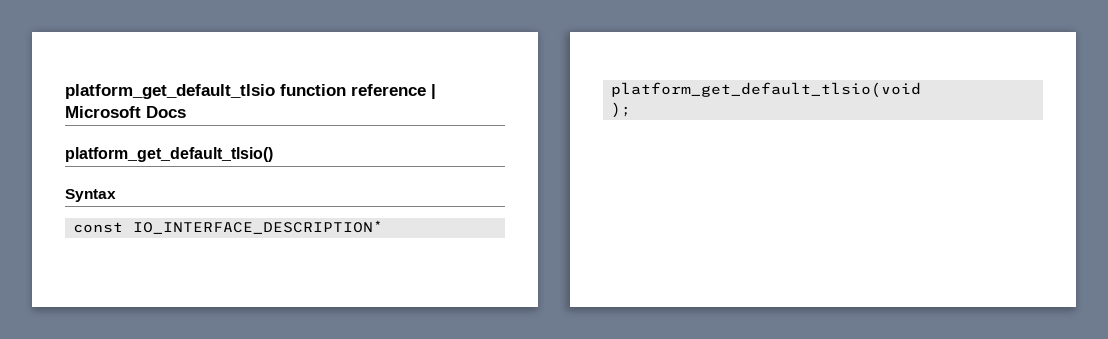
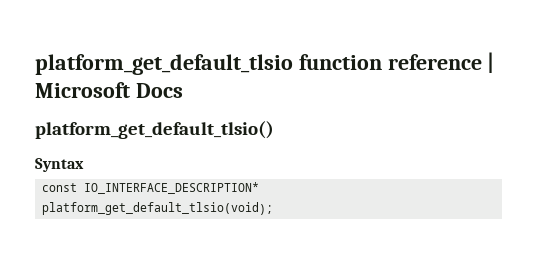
- const IO_INTERFACE_DESCRIPTION* platform_get_default_tlsio(void
- );
+ const IO_INTERFACE_DESCRIPTION* platform_get_default_tlsio(void);

